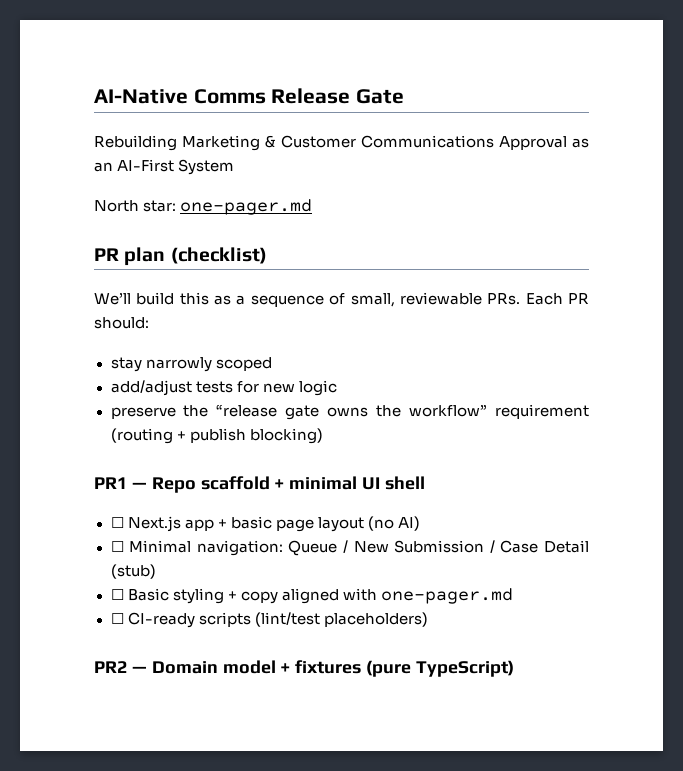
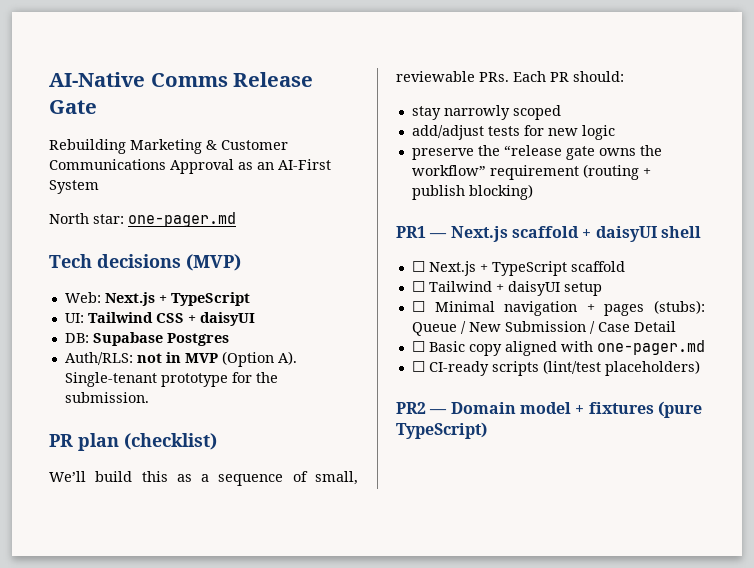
+ Tech decisions (MVP)
+ Web: Next.js + TypeScript
+ UI: Tailwind CSS + daisyUI
+ DB: Supabase Postgres
+ Auth/RLS: not in MVP (Option A). Single-tenant prototype for the submission.
- PR1 — Repo scaffold + minimal UI shell
+ PR1 — Next.js scaffold + daisyUI shell
- ☐ Next.js app + basic page layout (no AI)
- ☐ Minimal navigation: Queue / New Submission / Case Detail (stub)
+ ☐ Next.js + TypeScript scaffold
+ ☐ Tailwind + daisyUI setup
+ ☐ Minimal navigation + pages (stubs): Queue / New Submission / Case Detail
- ☐ Basic styling + copy aligned with one-pager.md
+ ☐ Basic copy aligned with one-pager.md

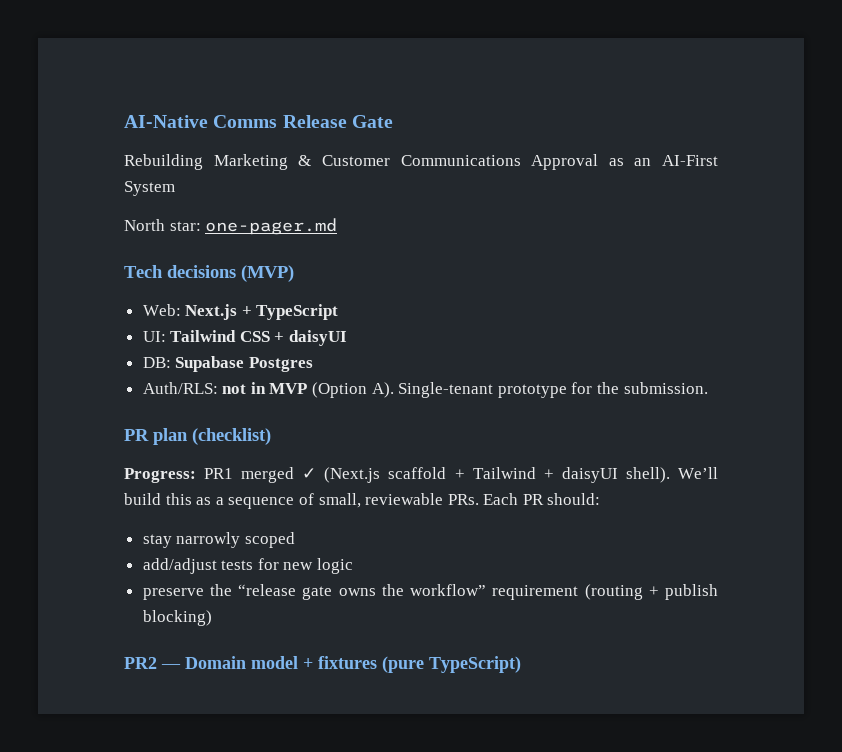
+ Progress: PR1 merged ✓ (Next.js scaffold + Tailwind + daisyUI shell).
- PR1 — Next.js scaffold + daisyUI shell
- ☐ Next.js + TypeScript scaffold
- ☐ Tailwind + daisyUI setup
- ☐ Minimal navigation + pages (stubs): Queue / New Submission / Case Detail
- ☐ Basic copy aligned with one-pager.md
- ☐ CI-ready scripts (lint/test placeholders)

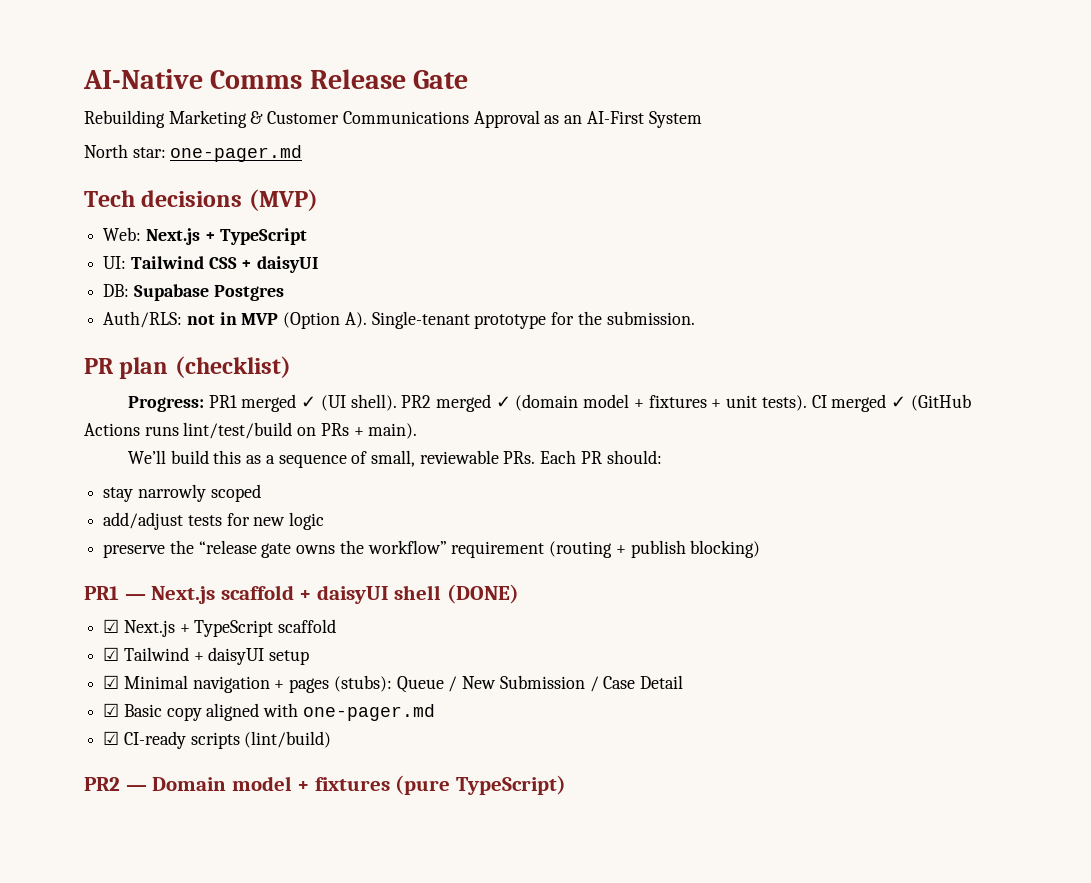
- Progress: PR1 merged ✓ (Next.js scaffold + Tailwind + daisyUI shell). We’ll build this as a sequence of small, reviewable PRs. Each PR should:
+ Progress: PR1 merged ✓ (UI shell). PR2 merged ✓ (domain model + fixtures + unit tests). CI merged ✓ (GitHub Actions runs lint/test/build on PRs + main).
+ We’ll build this as a sequence of small, reviewable PRs. Each PR should:
+ PR1 — Next.js scaffold + daisyUI shell (DONE)
+ ☑ Next.js + TypeScript scaffold
+ ☑ Tailwind + daisyUI setup
+ ☑ Minimal navigation + pages (stubs): Queue / New Submission / Case Detail
+ ☑ Basic copy aligned with one-pager.md
+ ☑ CI-ready scripts (lint/build)

